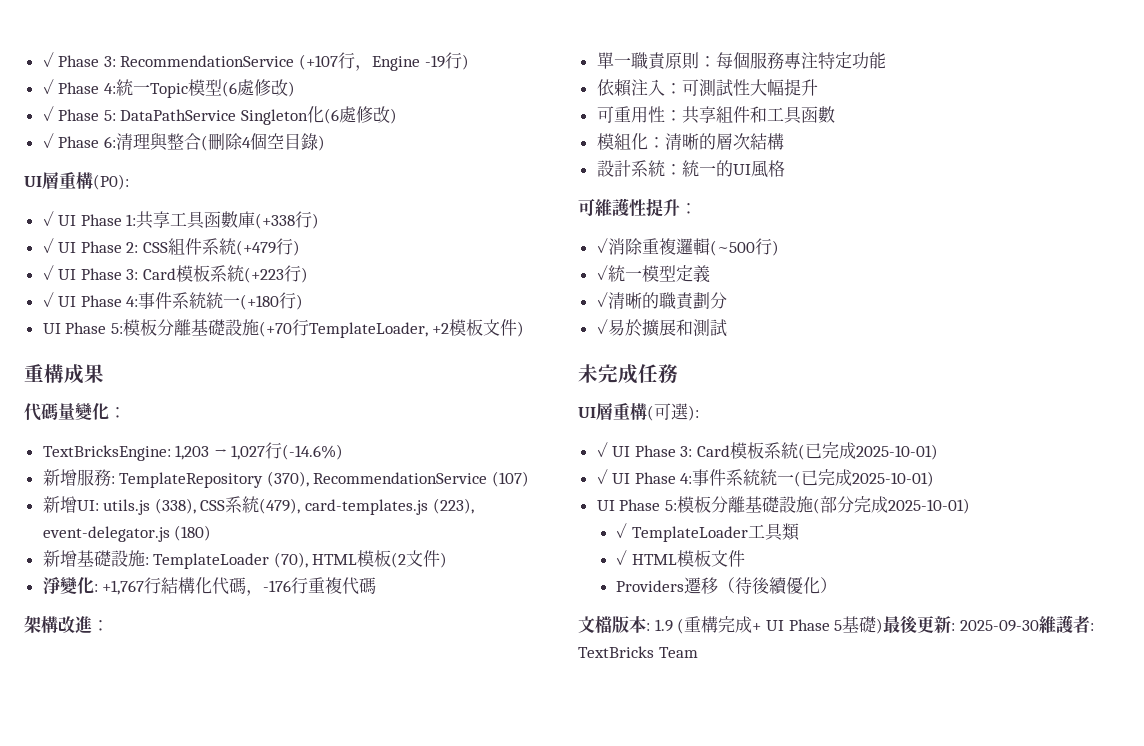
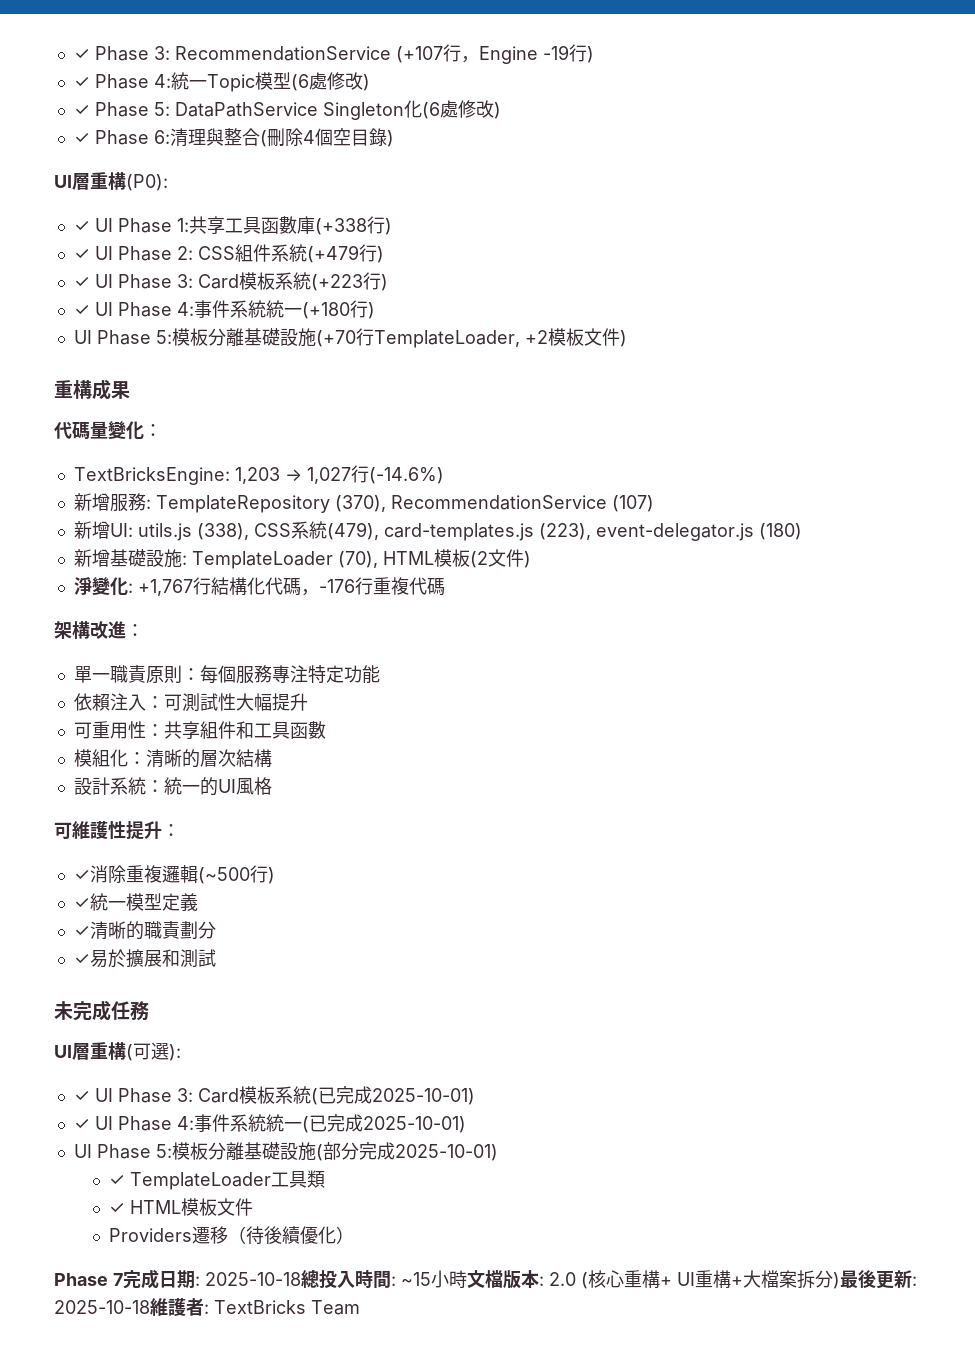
- 文檔版本: 1.9 (重構完成+ UI Phase 5基礎)最後更新: 2025-09-30維護者: TextBricks Team
+ Phase 7完成日期: 2025-10-18總投入時間: ~15小時文檔版本: 2.0 (核心重構+ UI重構+大檔案拆分)最後更新: 2025-10-18維護者: TextBricks Team

